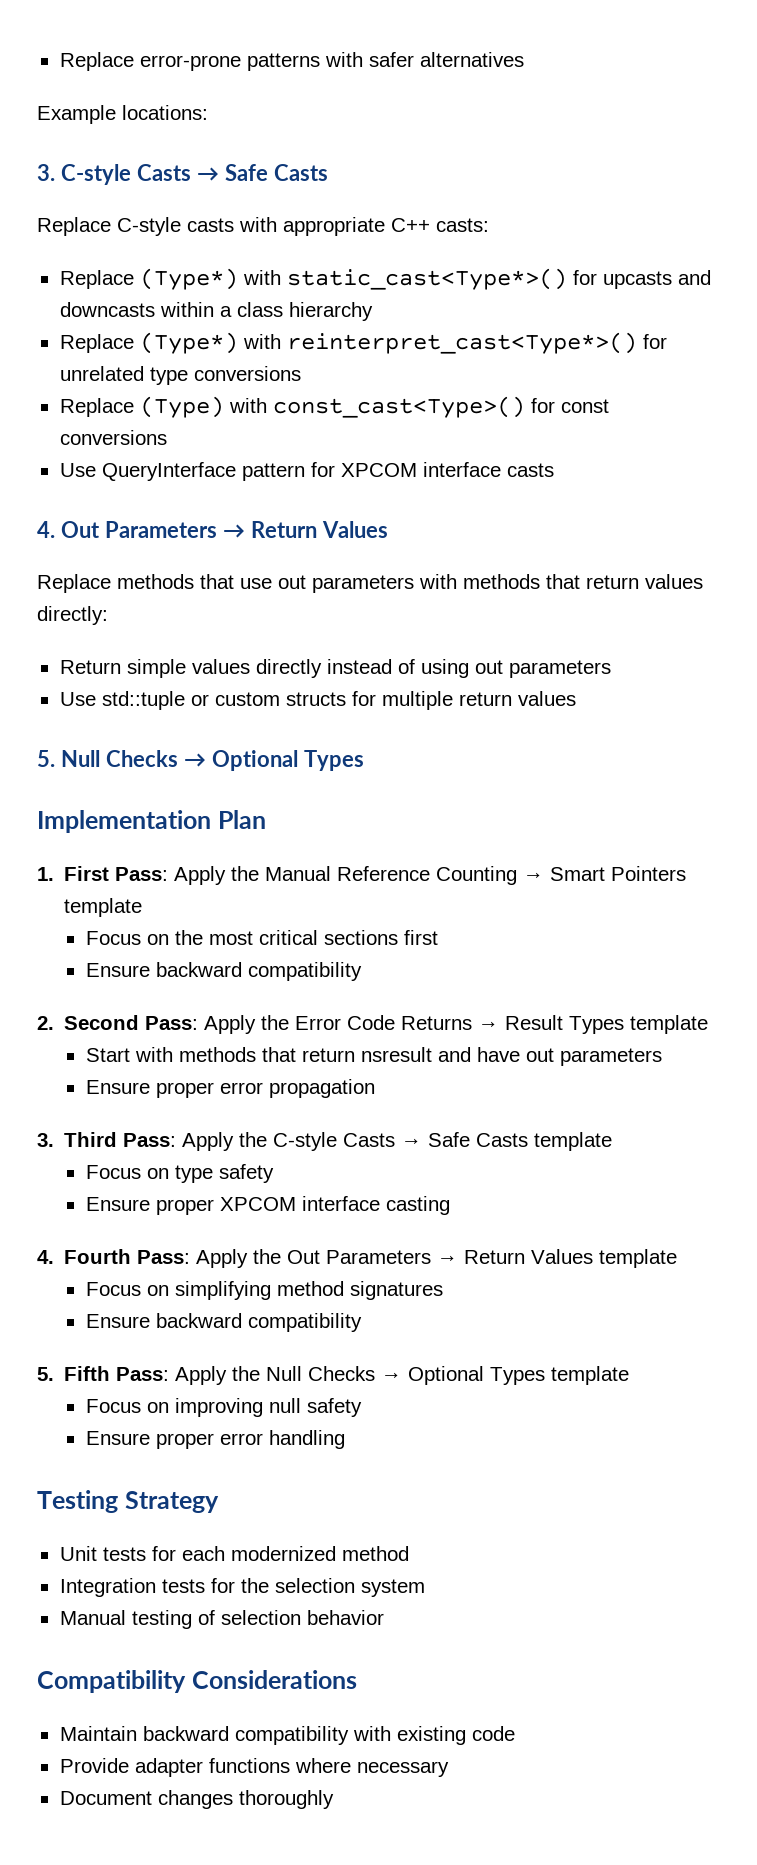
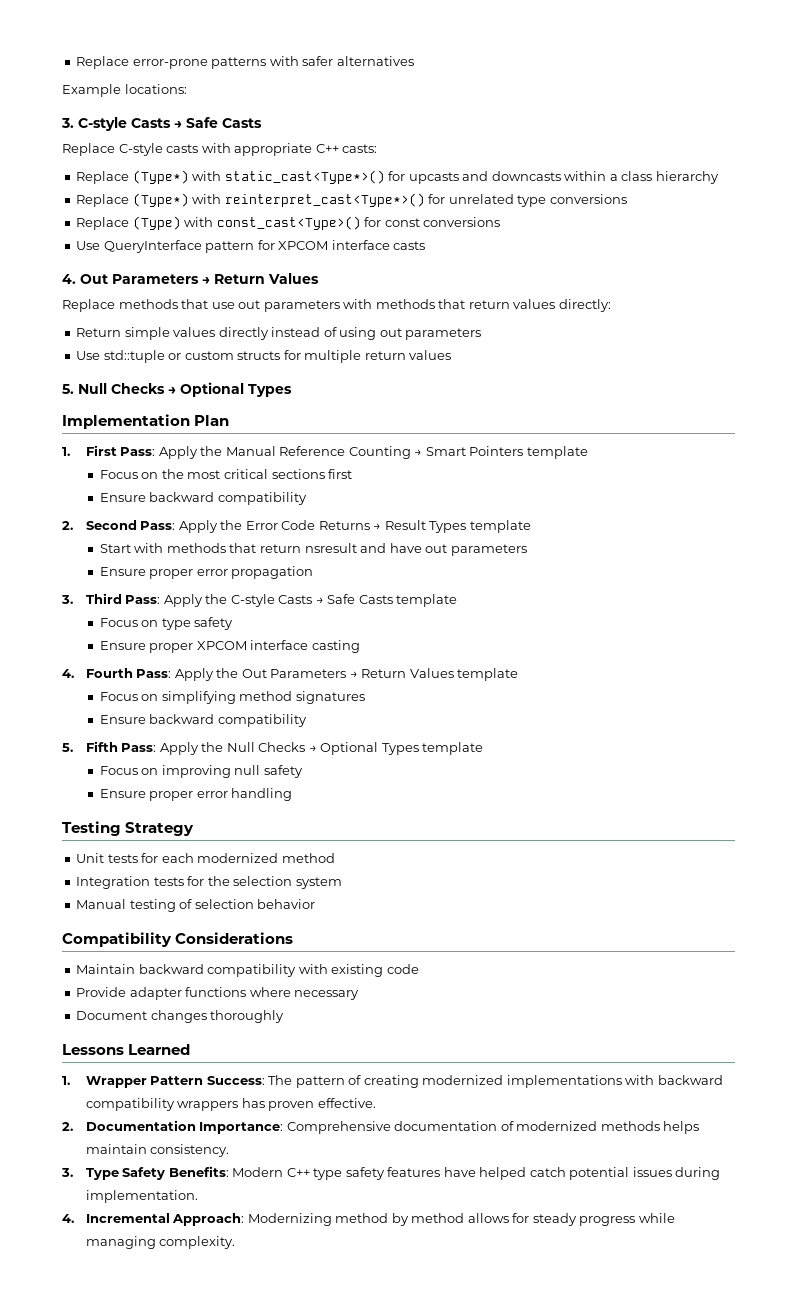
+ Lessons Learned
+ 1. Wrapper Pattern Success: The pattern of creating modernized implementations with backward compatibility wrappers has proven effective.
+ 2. Documentation Importance: Comprehensive documentation of modernized methods helps maintain consistency.
+ 3. Type Safety Benefits: Modern C++ type safety features have helped catch potential issues during implementation.
+ 4. Incremental Approach: Modernizing method by method allows for steady progress while managing complexity.

